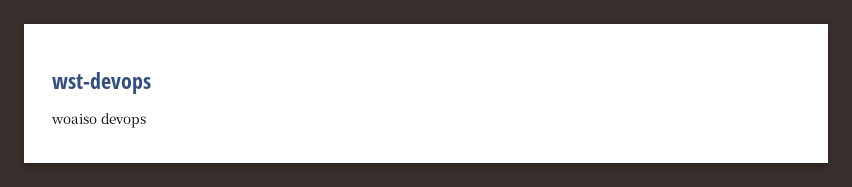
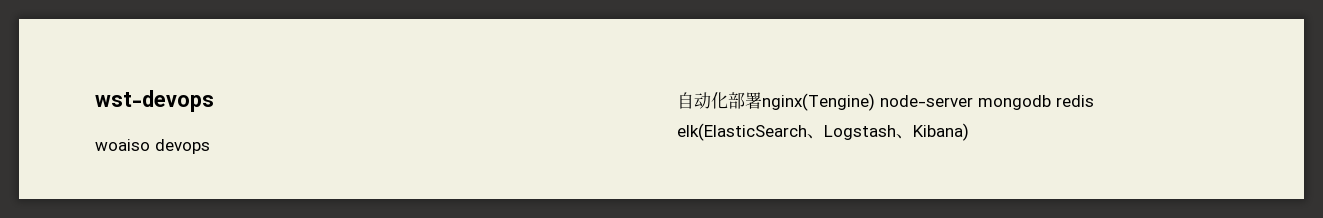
+ 自动化部署nginx(Tengine) node-server mongodb redis elk(ElasticSearch、Logstash、Kibana)

